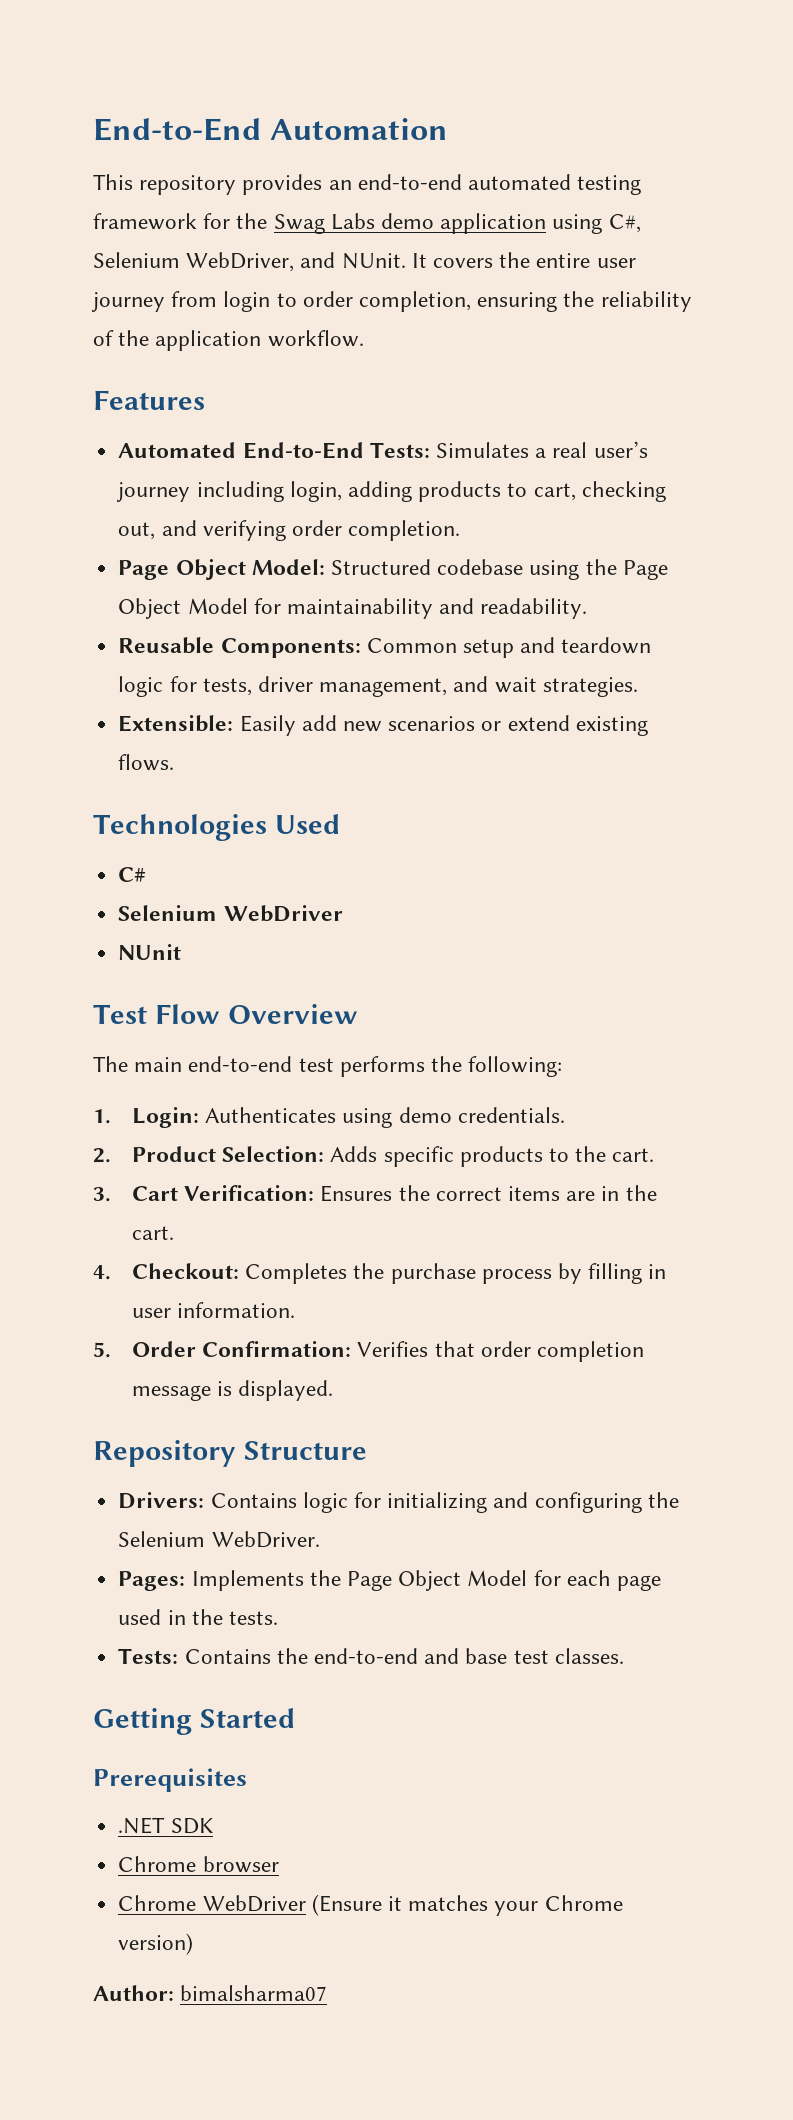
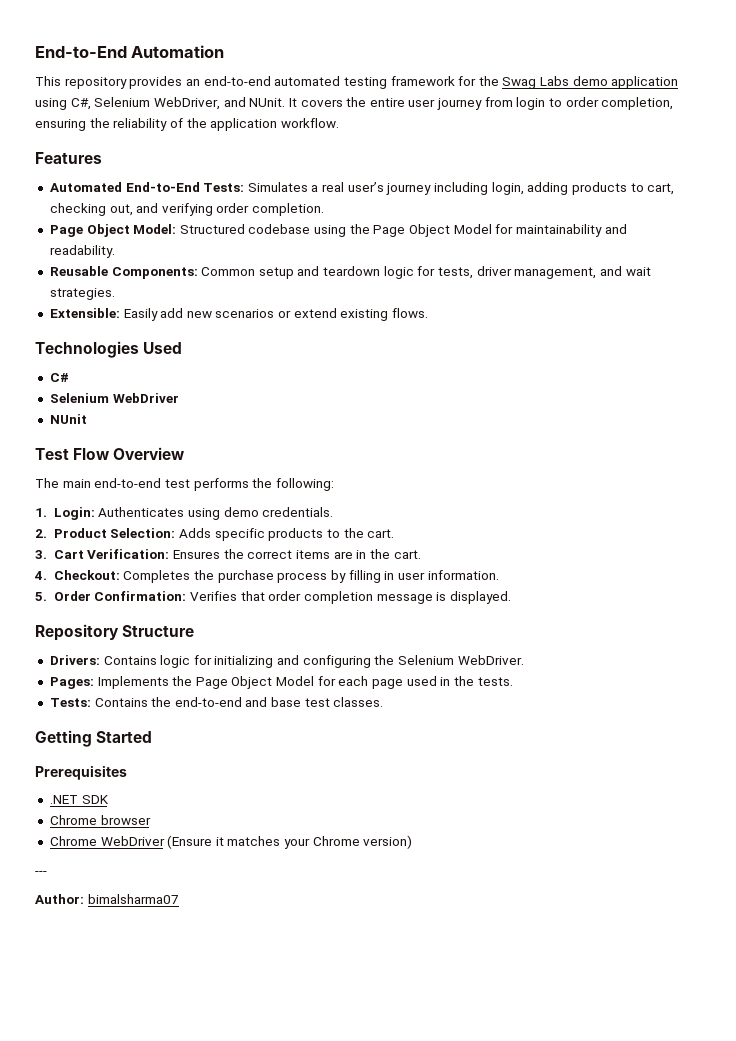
+ ---

